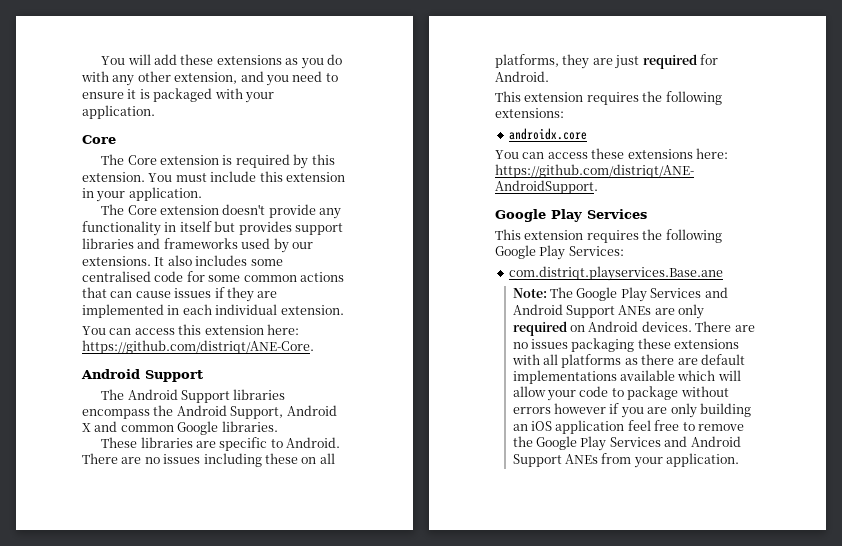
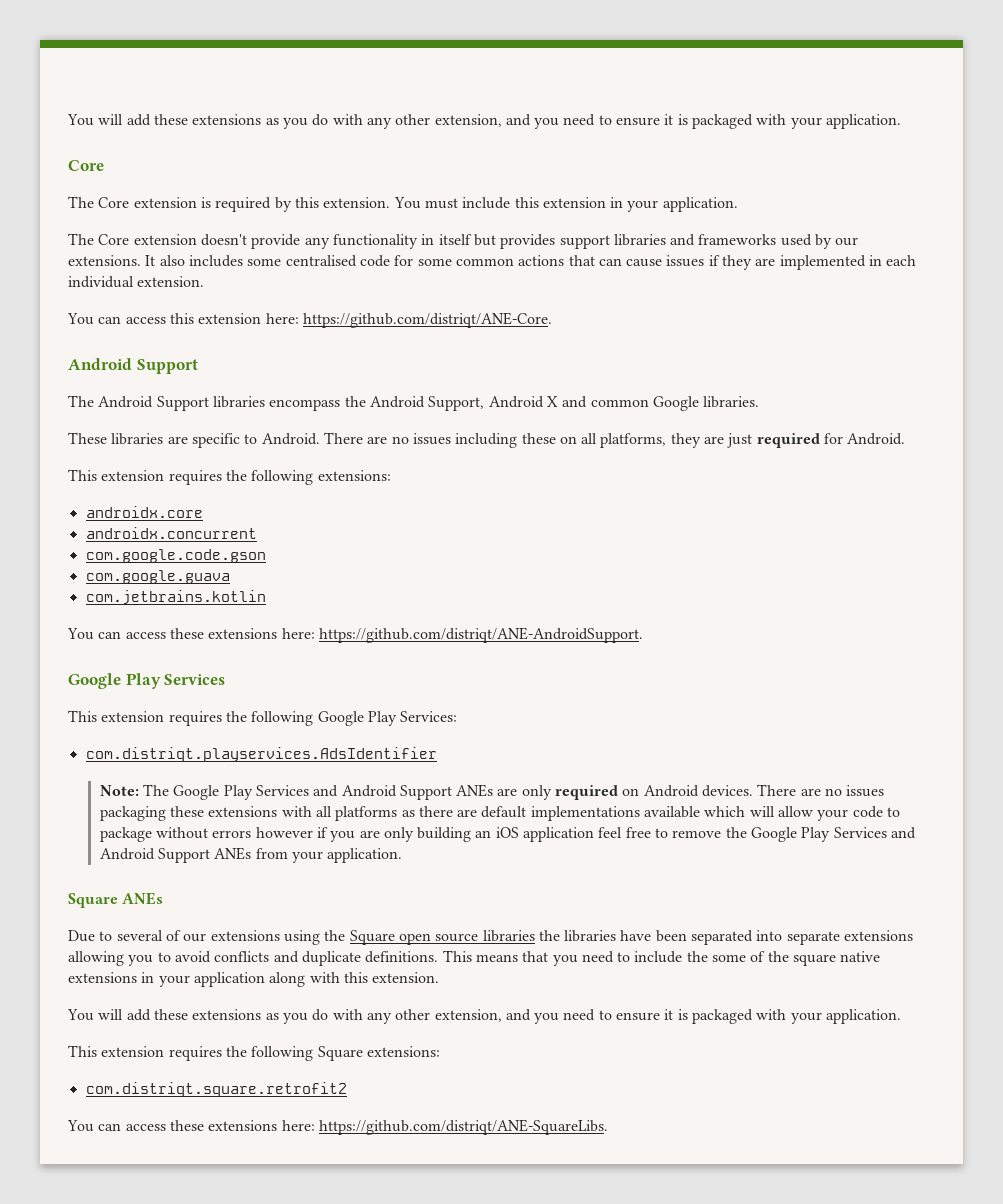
+ androidx.concurrent
+ com.google.code.gson
+ com.google.guava
+ com.jetbrains.kotlin
- com.distriqt.playservices.Base.ane
+ com.distriqt.playservices.AdsIdentifier
+ Square ANEs
+ Due to several of our extensions using the Square open source libraries the libraries have been separated into separate extensions allowing you to avoid conflicts and duplicate definitions. This means that you need to include the some of the square native extensions in your application along with this extension.
+ You will add these extensions as you do with any other extension, and you need to ensure it is packaged with your application.
+ This extension requires the following Square extensions:
+ com.distriqt.square.retrofit2
+ You can access these extensions here: https://github.com/distriqt/ANE-SquareLibs.

